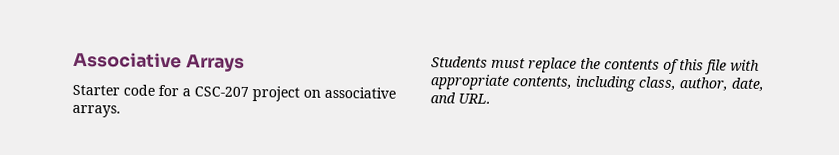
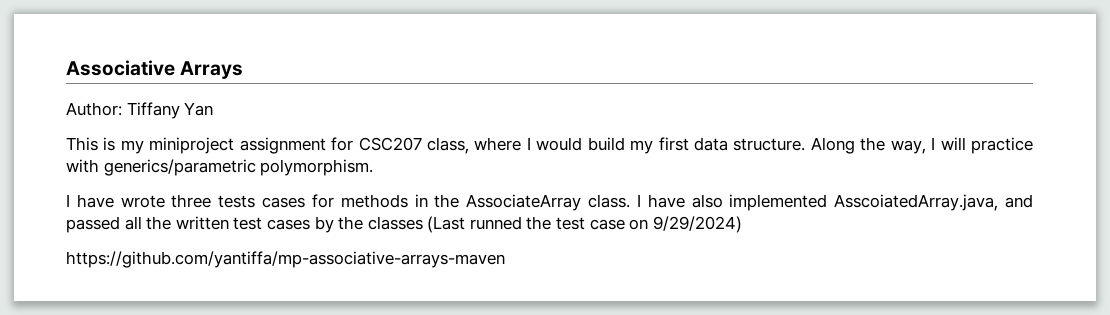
- Starter code for a CSC-207 project on associative arrays.
- Students must replace the contents of this file with appropriate contents, including class, author, date, and URL.
+ Author: Tiffany Yan
+ This is my miniproject assignment for CSC207 class, where I would build my first data structure. Along the way, I will practice with generics/parametric polymorphism.
+ I have wrote three tests cases for methods in the AssociateArray class. I have also implemented AsscoiatedArray.java, and passed all the written test cases by the classes (Last runned the test case on 9/29/2024)
+ https://github.com/yantiffa/mp-associative-arrays-maven

